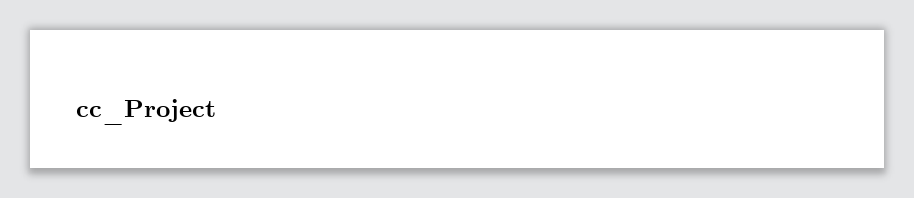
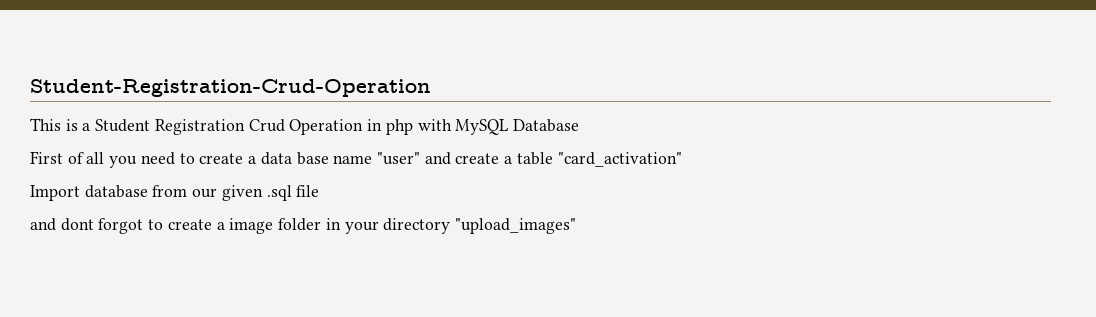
- cc_Project
+ Student-Registration-Crud-Operation
+ This is a Student Registration Crud Operation in php with MySQL Database
+ First of all you need to create a data base name "user" and create a table "card_activation"
+ Import database from our given .sql file
+ and dont forgot to create a image folder in your directory "upload_images"

